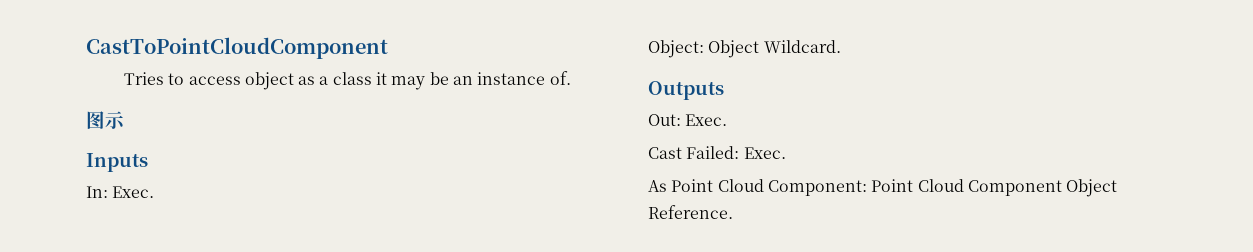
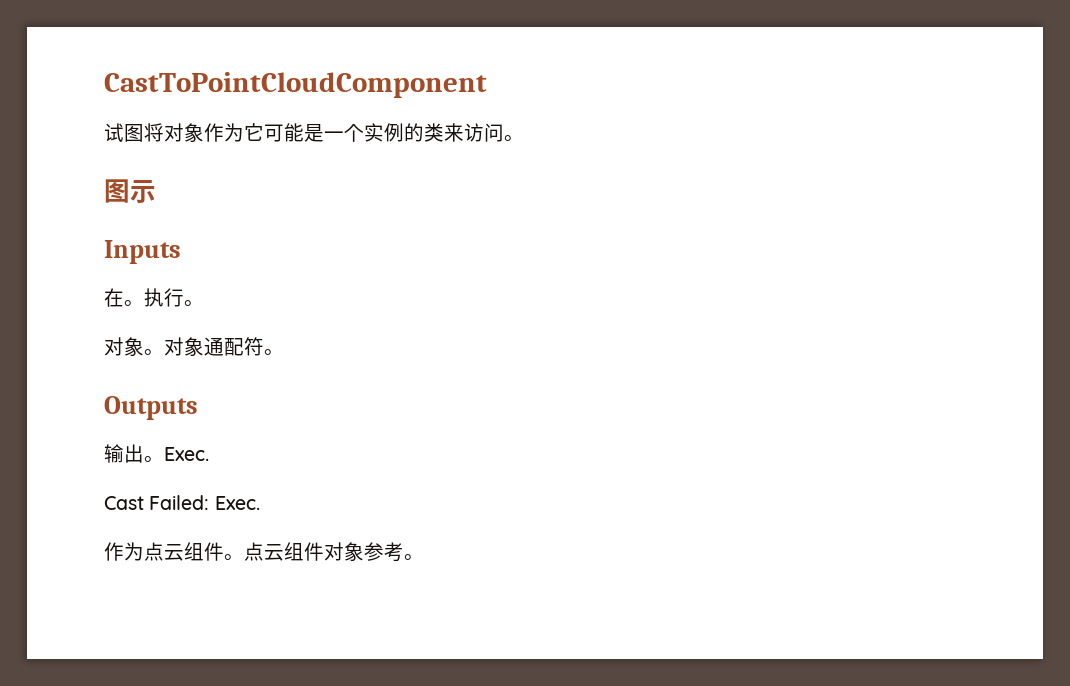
- Tries to access object as a class it may be an instance of.
+ 试图将对象作为它可能是一个实例的类来访问。
  图示
  Inputs
- In: Exec.
- Object: Object Wildcard.
+ 在。执行。
+ 对象。对象通配符。
- Out: Exec.
+ 输出。Exec.
- As Point Cloud Component: Point Cloud Component Object Reference.
+ 作为点云组件。点云组件对象参考。

